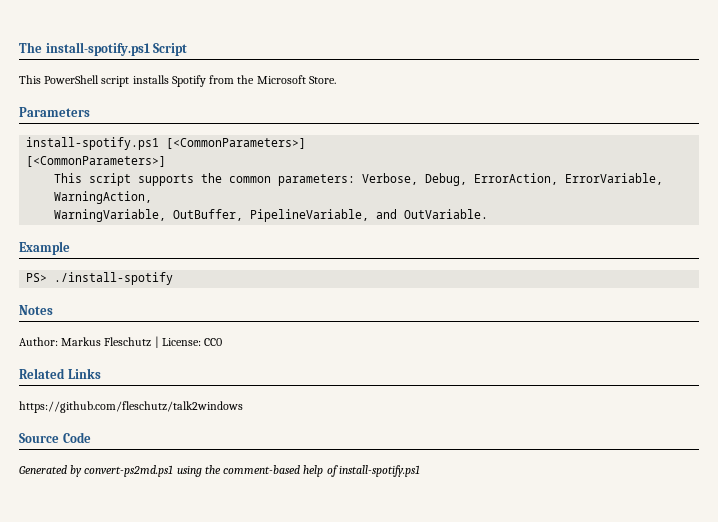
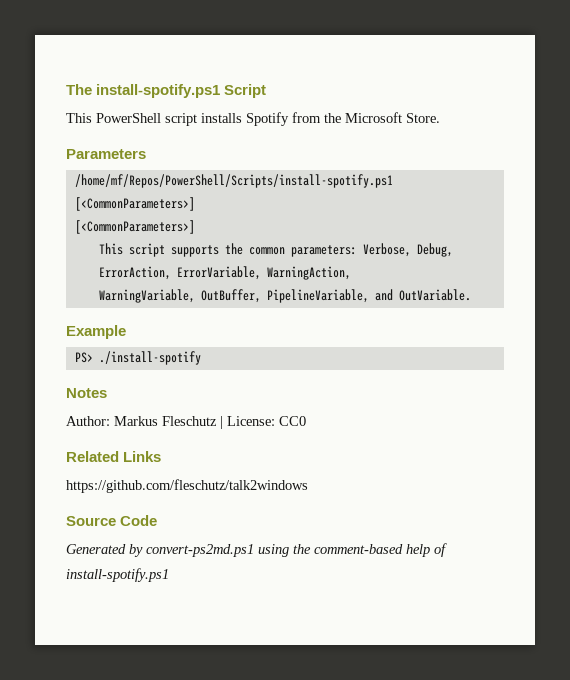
- install-spotify.ps1 [<CommonParameters>]
+ /home/mf/Repos/PowerShell/Scripts/install-spotify.ps1 [<CommonParameters>]

